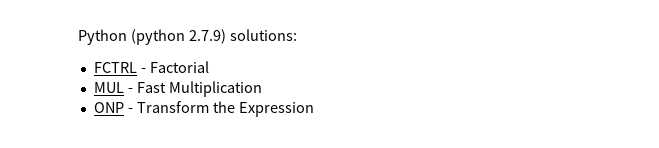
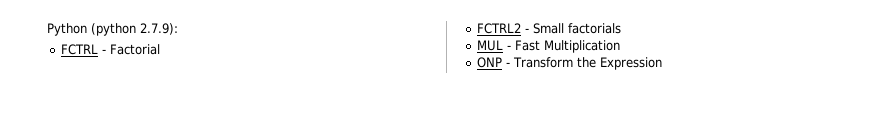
- Python (python 2.7.9) solutions:
+ Python (python 2.7.9):
+ FCTRL2 - Small factorials

